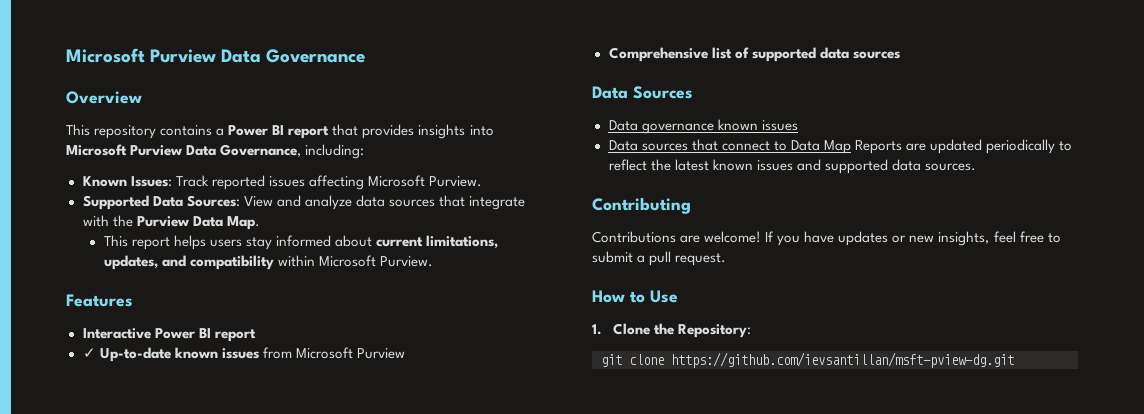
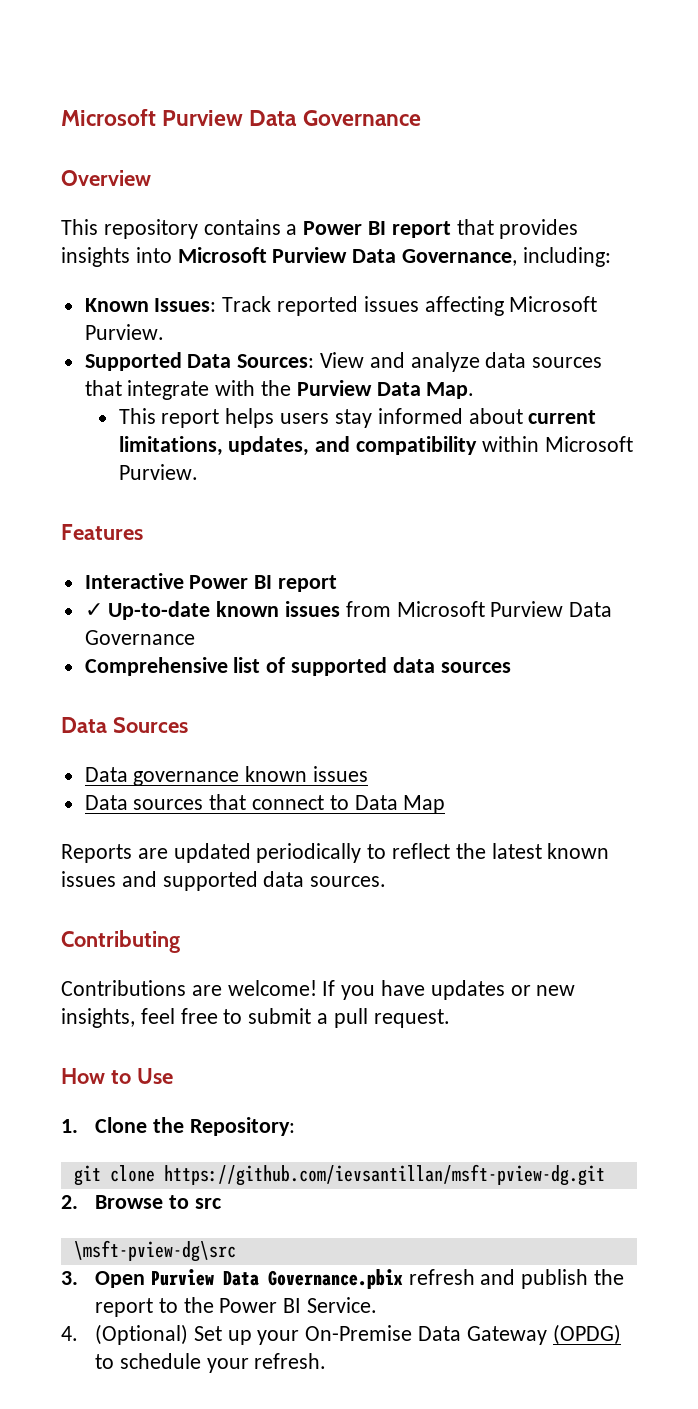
- ✓ Up-to-date known issues from Microsoft Purview
+ ✓ Up-to-date known issues from Microsoft Purview Data Governance
- Data sources that connect to Data Map Reports are updated periodically to reflect the latest known issues and supported data sources.
+ Data sources that connect to Data Map
+ Reports are updated periodically to reflect the latest known issues and supported data sources.
+ 2. Browse to src
+ \msft-pview-dg\src
+ 3. Open Purview Data Governance.pbix refresh and publish the report to the Power BI Service.
+ 4. (Optional) Set up your On-Premise Data Gateway (OPDG) to schedule your refresh.

